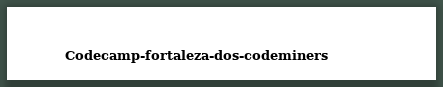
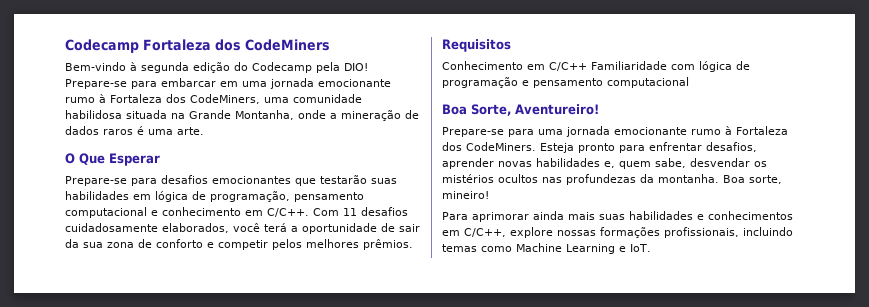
- Codecamp-fortaleza-dos-codeminers
+ Codecamp Fortaleza dos CodeMiners
+ Bem-vindo à segunda edição do Codecamp pela DIO! Prepare-se para embarcar em uma jornada emocionante rumo à Fortaleza dos CodeMiners, uma comunidade habilidosa situada na Grande Montanha, onde a mineração de dados raros é uma arte.
+ O Que Esperar
+ Prepare-se para desafios emocionantes que testarão suas habilidades em lógica de programação, pensamento computacional e conhecimento em C/C++. Com 11 desafios cuidadosamente elaborados, você terá a oportunidade de sair da sua zona de conforto e competir pelos melhores prêmios.
+ Requisitos
+ Conhecimento em C/C++ Familiaridade com lógica de programação e pensamento computacional
+ Boa Sorte, Aventureiro!
+ Prepare-se para uma jornada emocionante rumo à Fortaleza dos CodeMiners. Esteja pronto para enfrentar desafios, aprender novas habilidades e, quem sabe, desvendar os mistérios ocultos nas profundezas da montanha. Boa sorte, mineiro!
+ Para aprimorar ainda mais suas habilidades e conhecimentos em C/C++, explore nossas formações profissionais, incluindo temas como Machine Learning e IoT.

